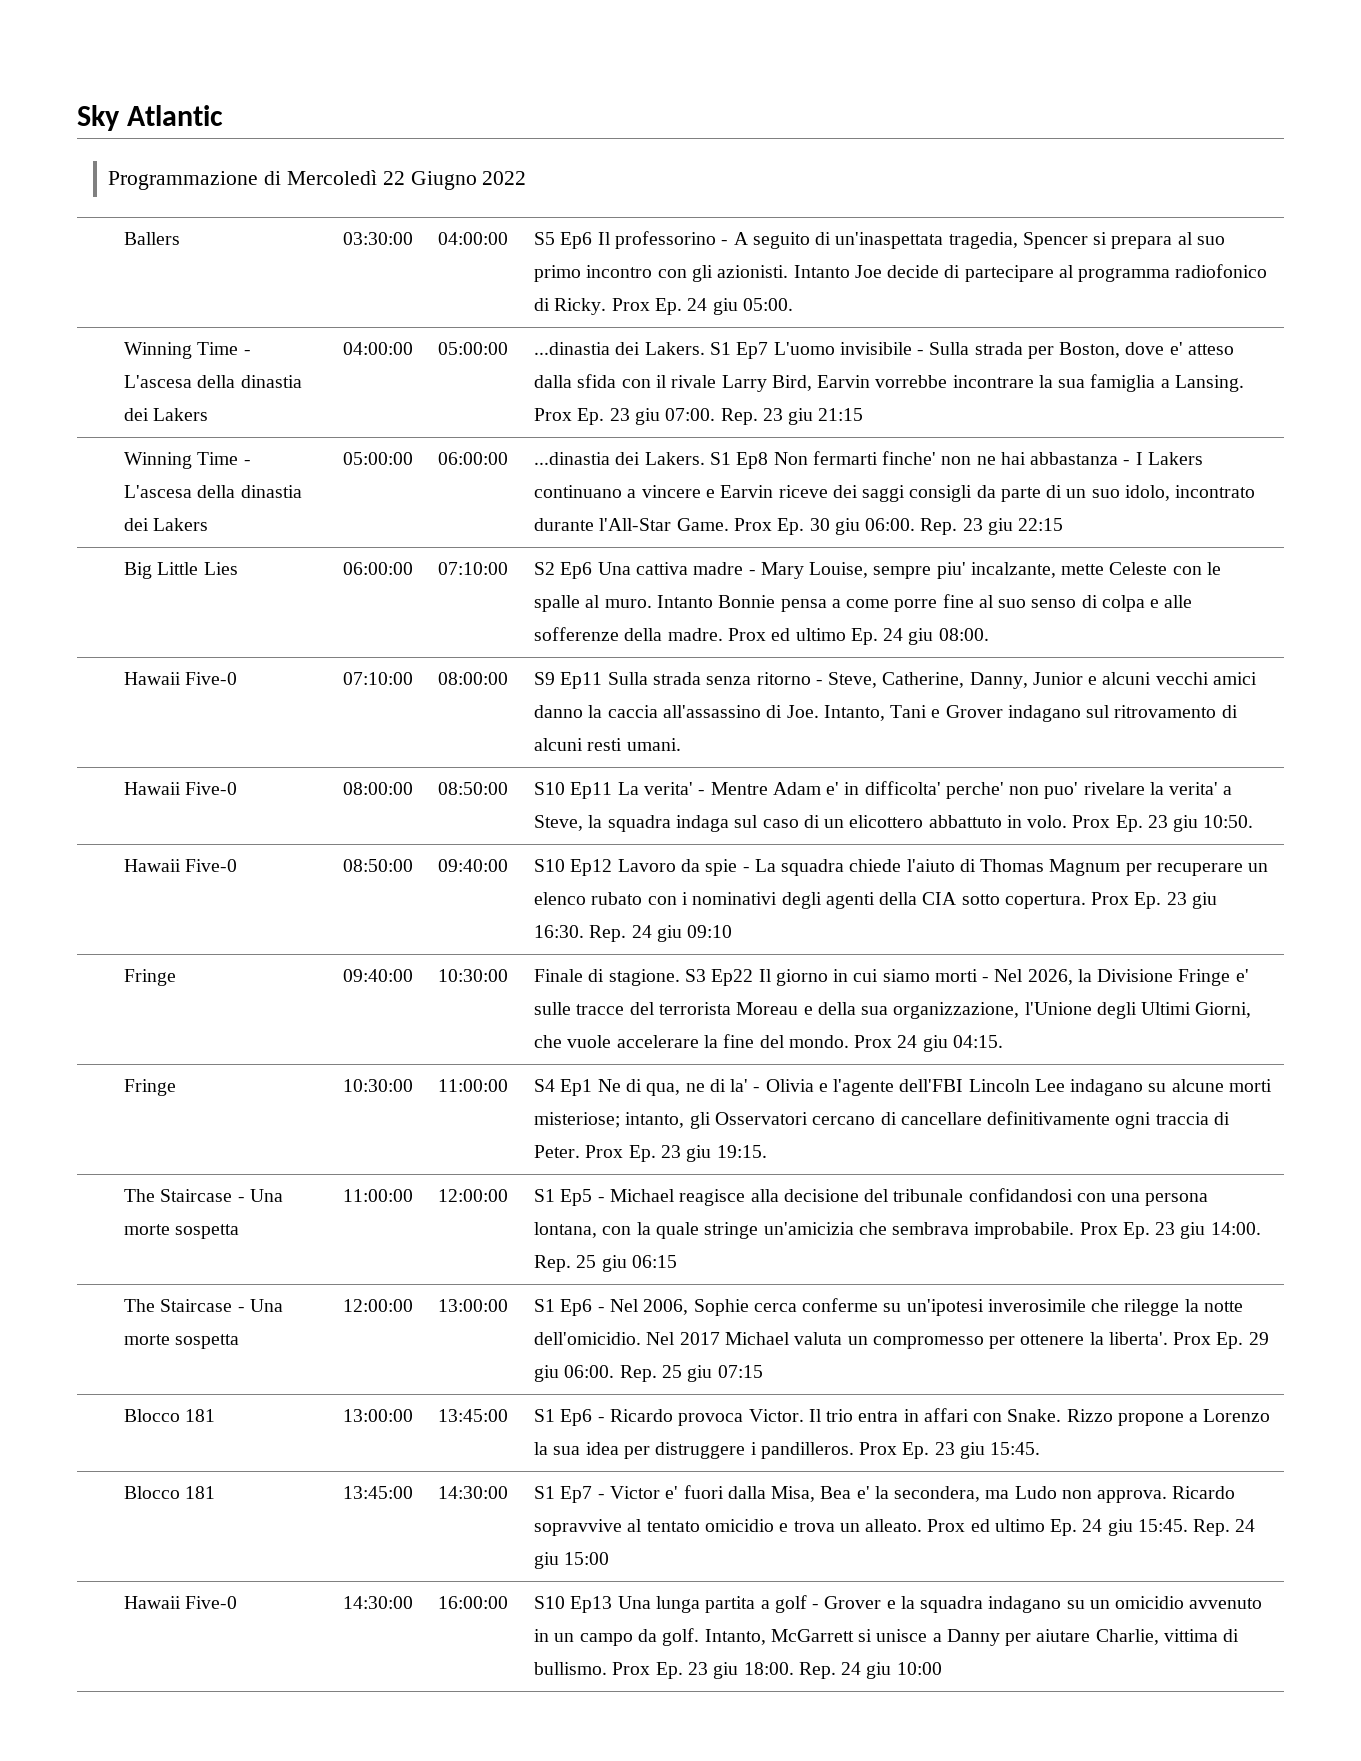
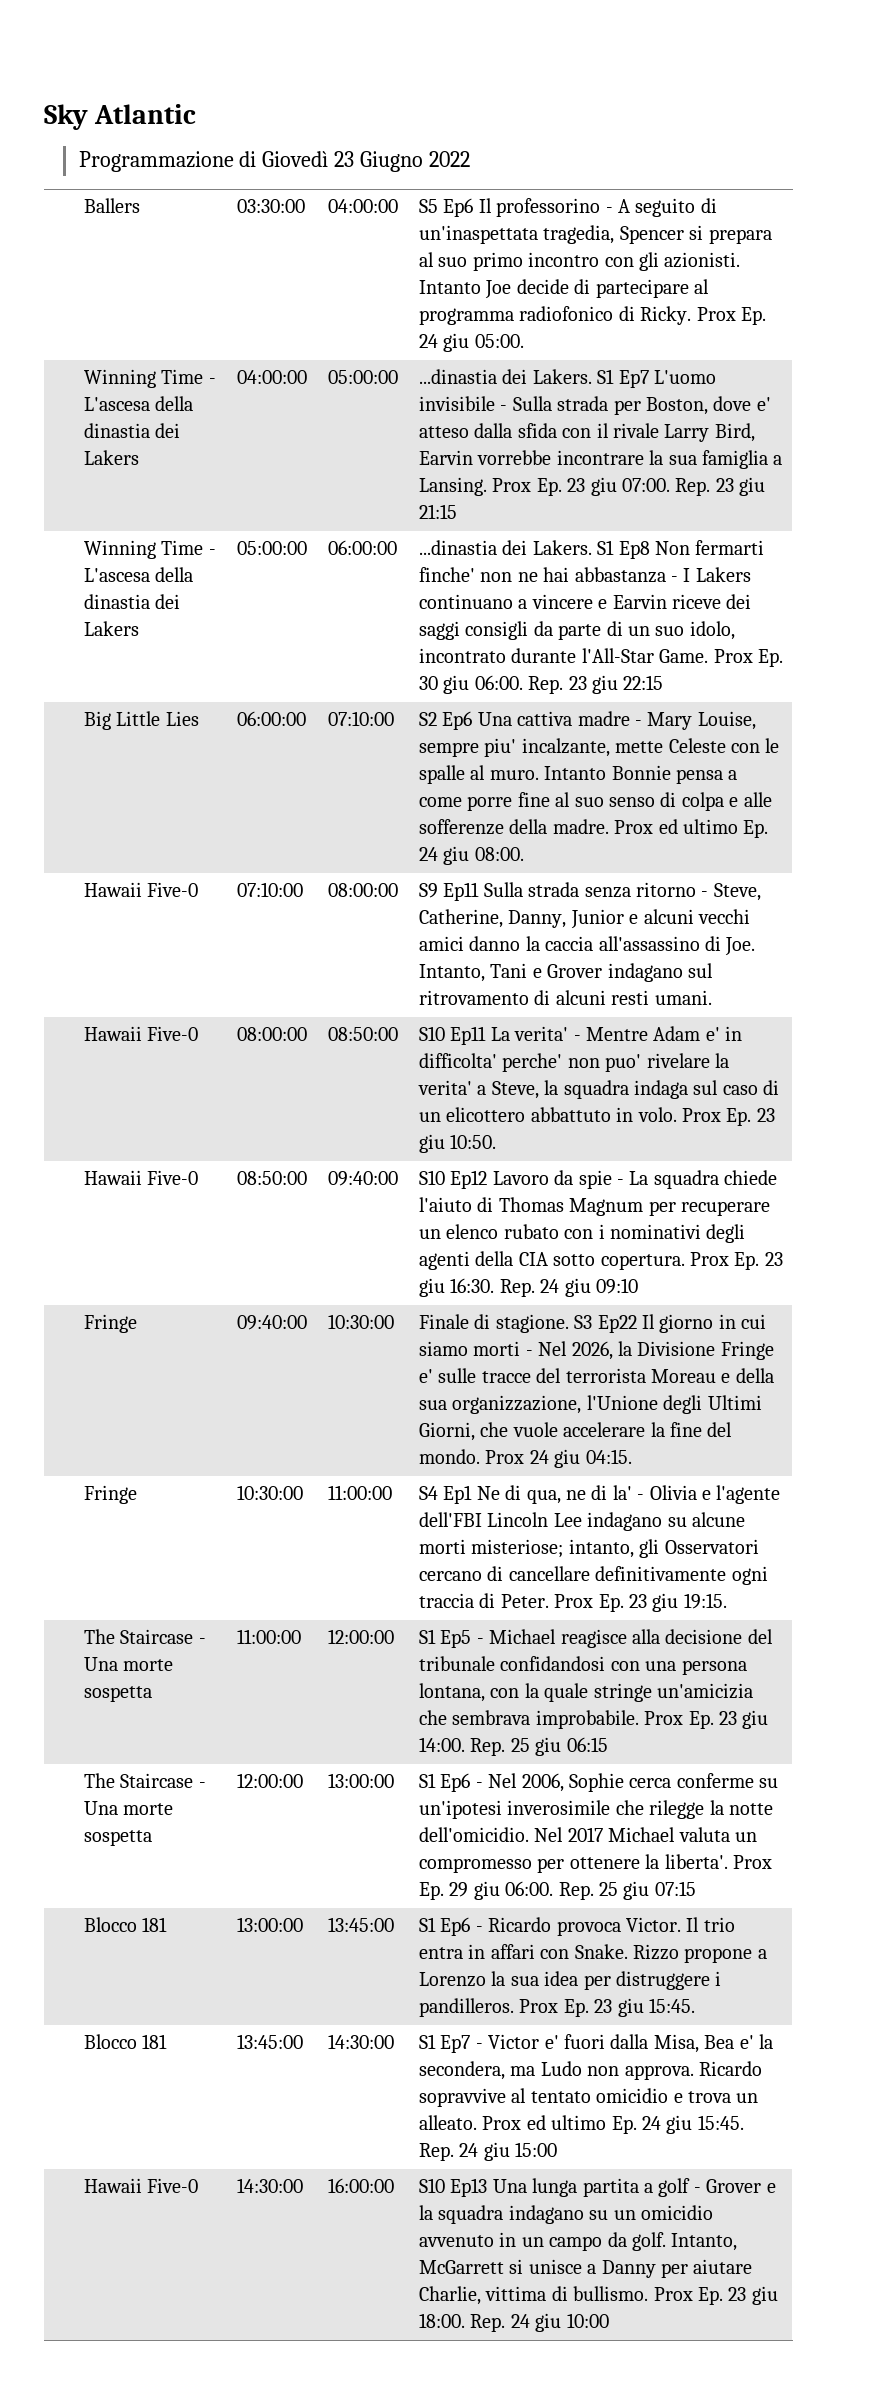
- Programmazione di Mercoledì 22 Giugno 2022
+ Programmazione di Giovedì 23 Giugno 2022

